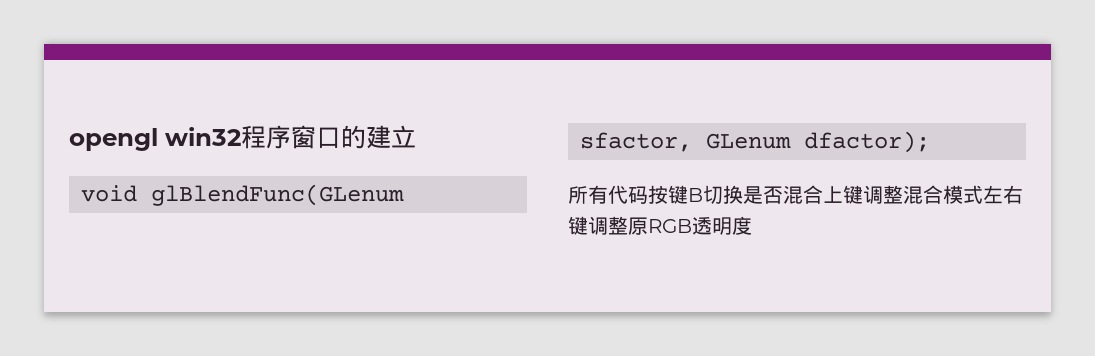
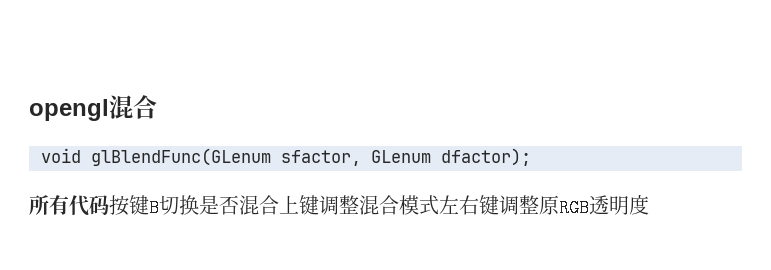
- opengl win32程序窗口的建立
+ opengl混合

